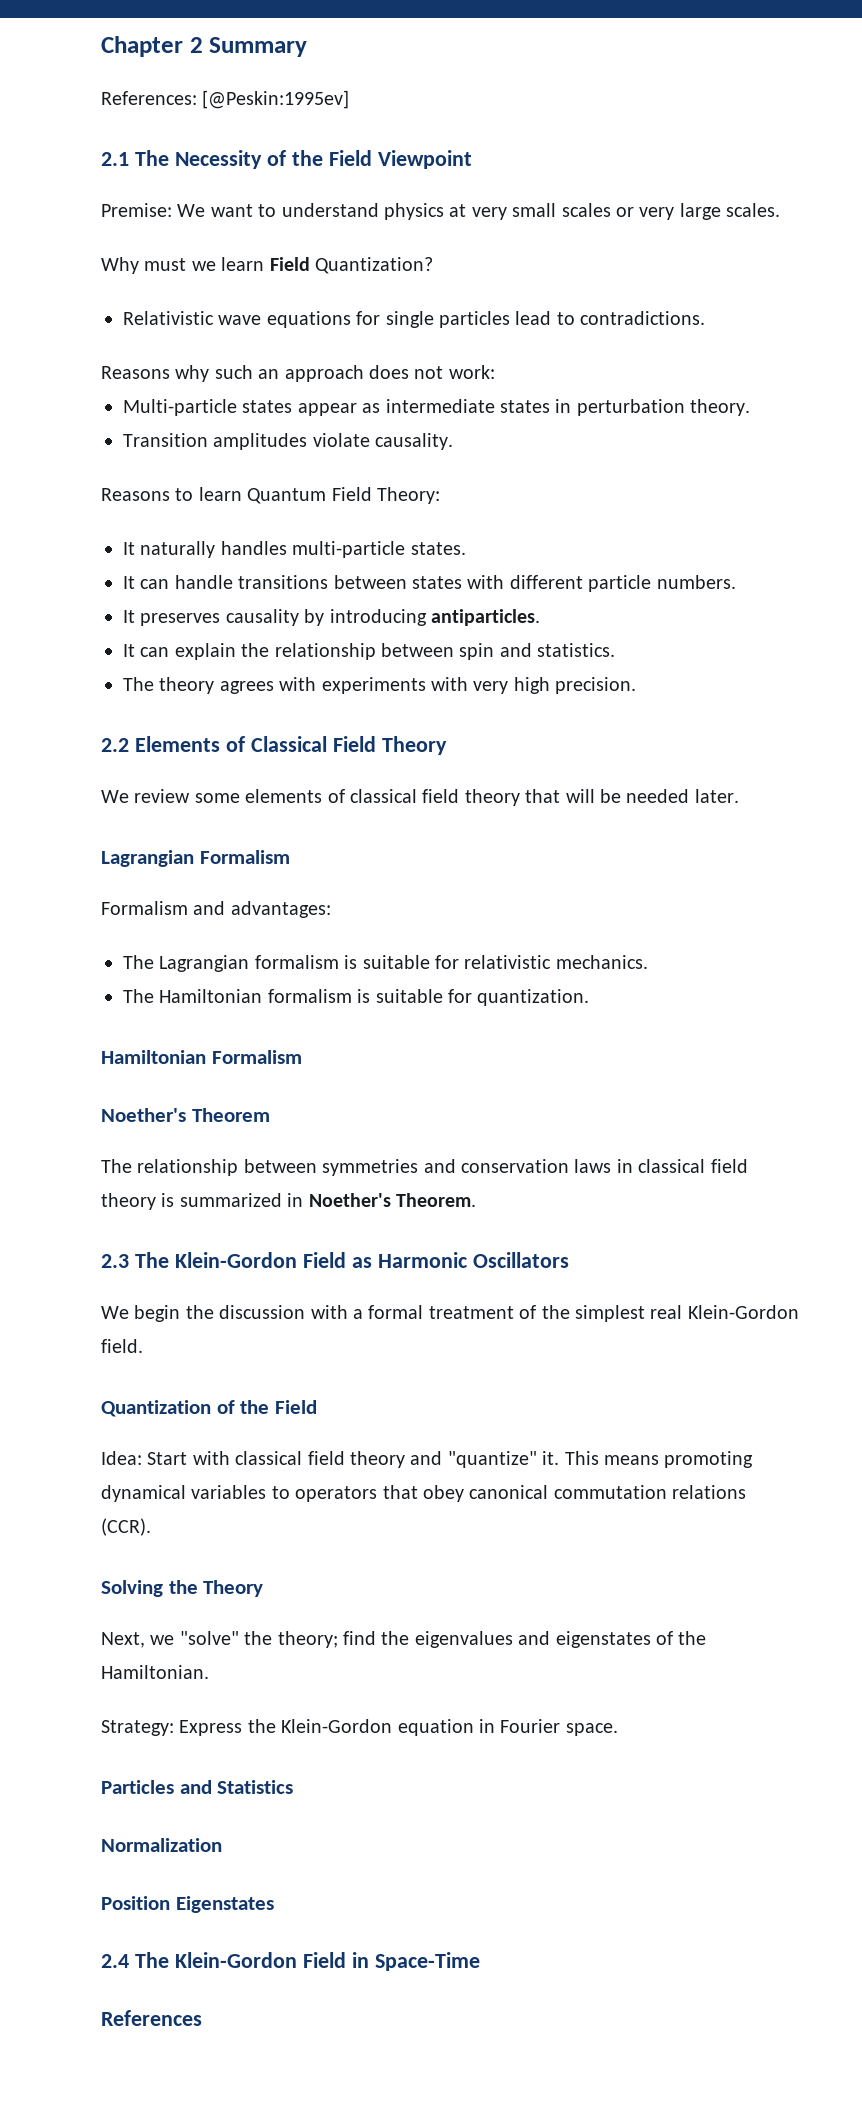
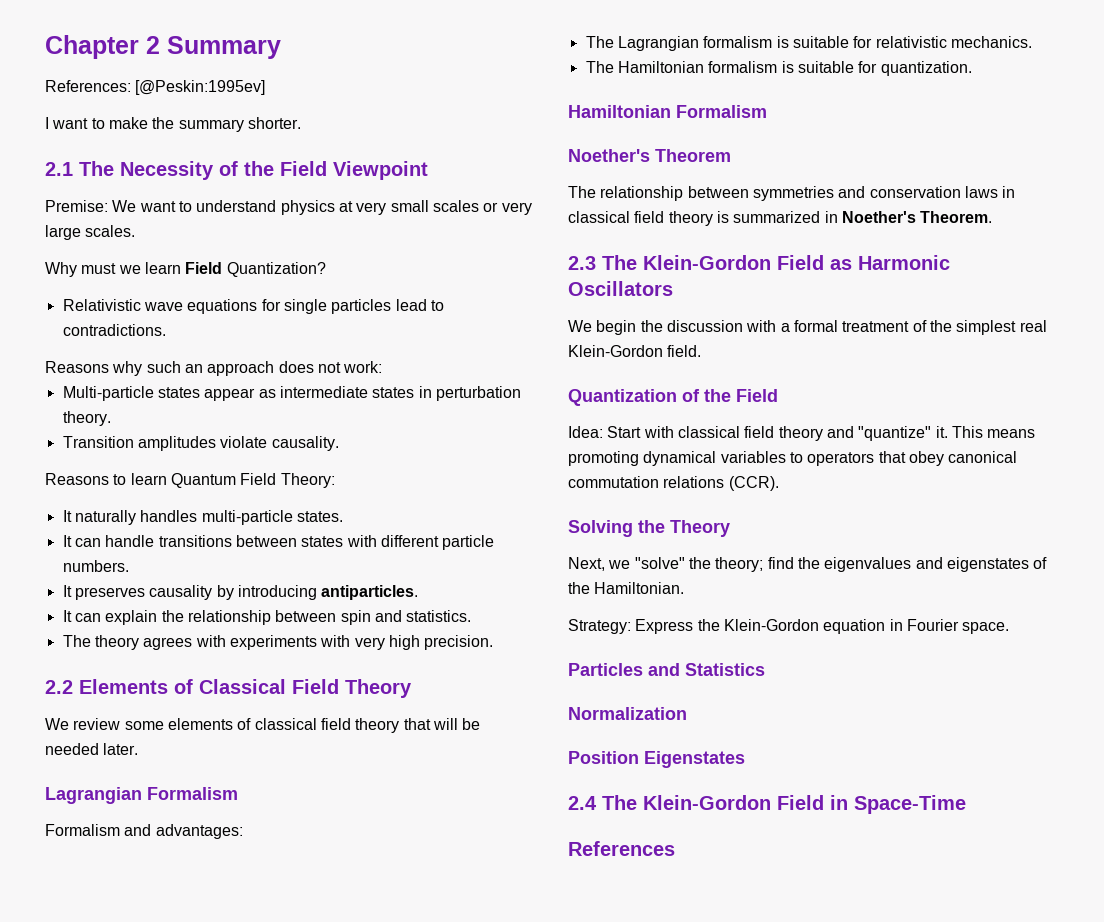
+ I want to make the summary shorter.

